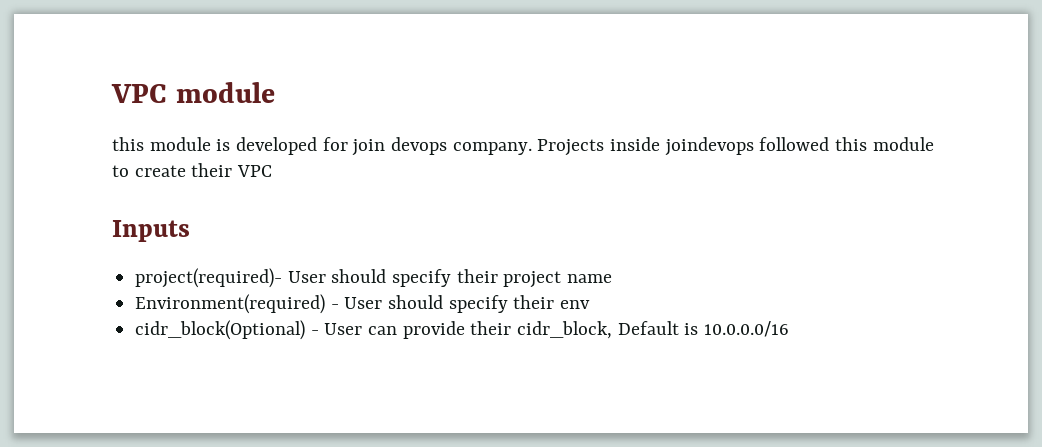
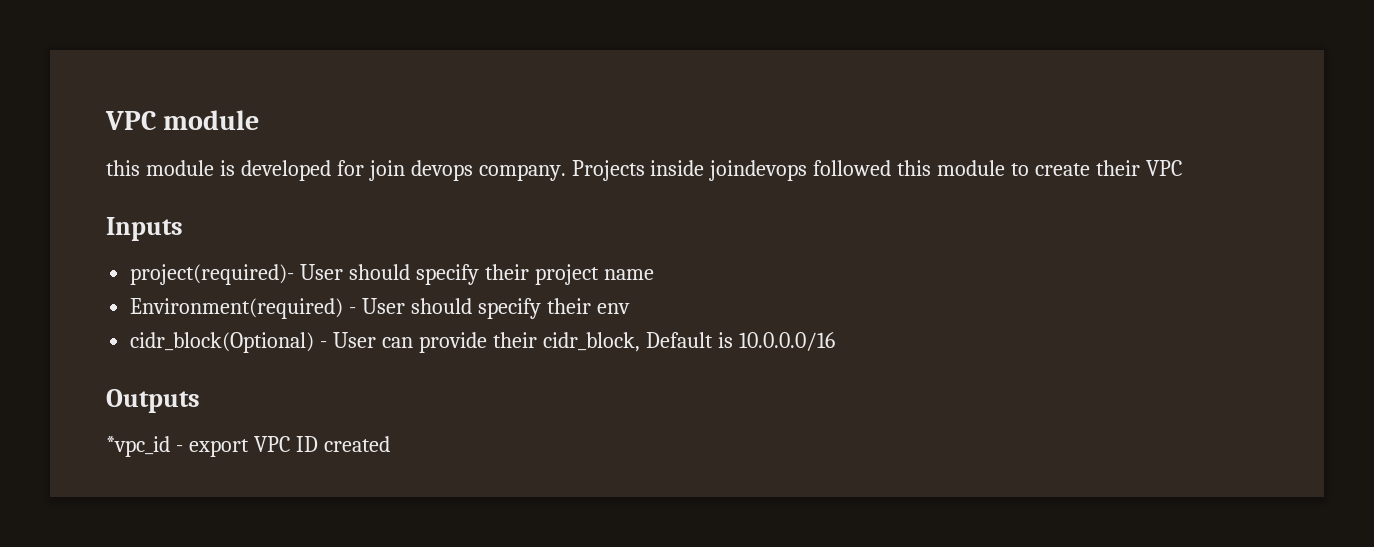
+ Outputs
+ *vpc_id - export VPC ID created

